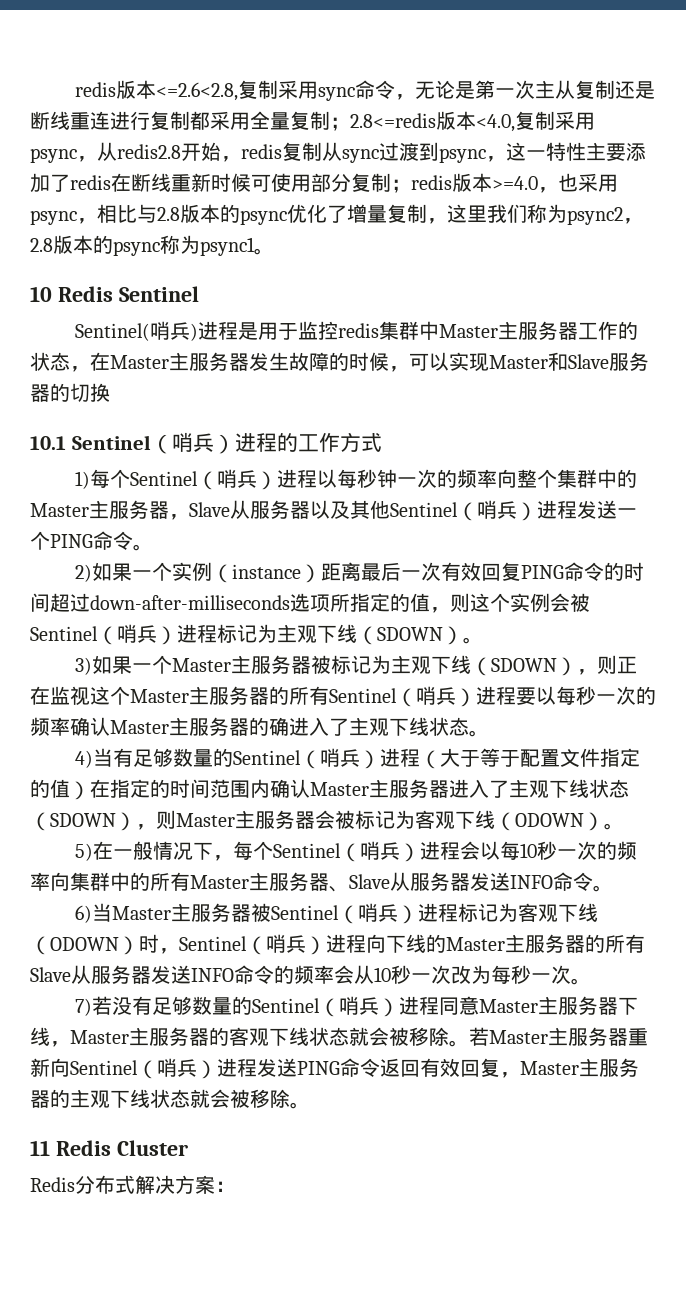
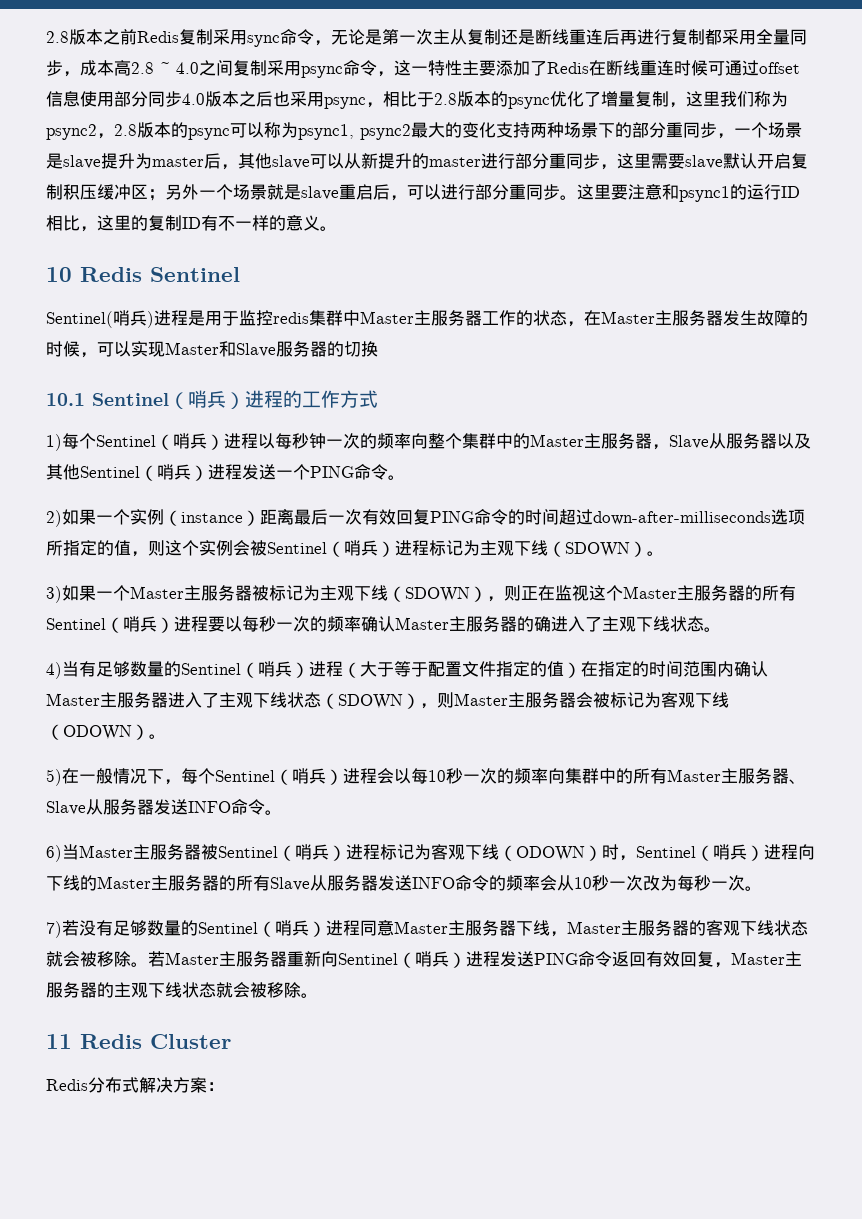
- redis版本<=2.6<2.8,复制采用sync命令，无论是第一次主从复制还是断线重连进行复制都采用全量复制；2.8<=redis版本<4.0,复制采用psync，从redis2.8开始，redis复制从sync过渡到psync，这一特性主要添加了redis在断线重新时候可使用部分复制；redis版本>=4.0，也采用psync，相比与2.8版本的psync优化了增量复制，这里我们称为psync2，2.8版本的psync称为psync1。
+ 2.8版本之前Redis复制采用sync命令，无论是第一次主从复制还是断线重连后再进行复制都采用全量同步，成本高2.8 ~ 4.0之间复制采用psync命令，这一特性主要添加了Redis在断线重连时候可通过offset信息使用部分同步4.0版本之后也采用psync，相比于2.8版本的psync优化了增量复制，这里我们称为psync2，2.8版本的psync可以称为psync1, psync2最大的变化支持两种场景下的部分重同步，一个场景是slave提升为master后，其他slave可以从新提升的master进行部分重同步，这里需要slave默认开启复制积压缓冲区；另外一个场景就是slave重启后，可以进行部分重同步。这里要注意和psync1的运行ID相比，这里的复制ID有不一样的意义。

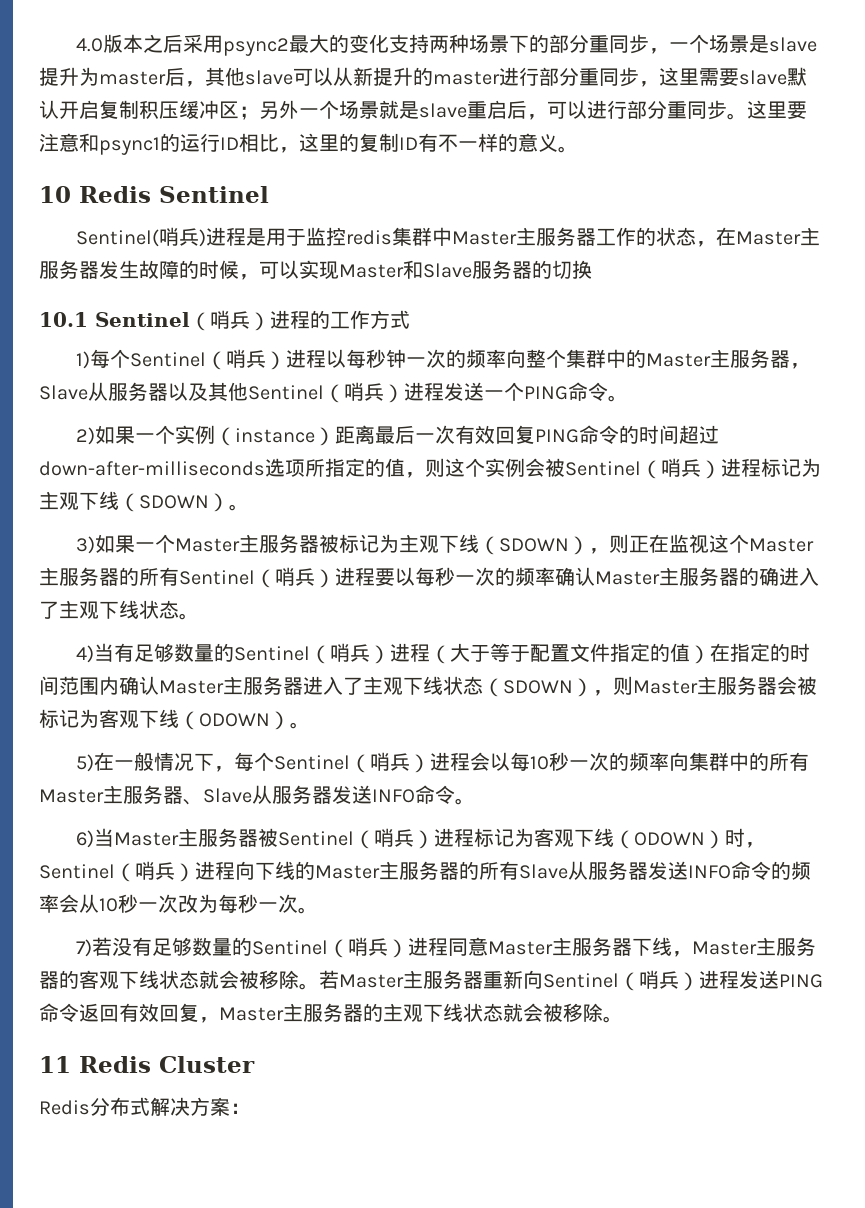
- 2.8版本之前Redis复制采用sync命令，无论是第一次主从复制还是断线重连后再进行复制都采用全量同步，成本高2.8 ~ 4.0之间复制采用psync命令，这一特性主要添加了Redis在断线重连时候可通过offset信息使用部分同步4.0版本之后也采用psync，相比于2.8版本的psync优化了增量复制，这里我们称为psync2，2.8版本的psync可以称为psync1, psync2最大的变化支持两种场景下的部分重同步，一个场景是slave提升为master后，其他slave可以从新提升的master进行部分重同步，这里需要slave默认开启复制积压缓冲区；另外一个场景就是slave重启后，可以进行部分重同步。
+ 4.0版本之后采用psync2最大的变化支持两种场景下的部分重同步，一个场景是slave提升为master后，其他slave可以从新提升的master进行部分重同步，这里需要slave默认开启复制积压缓冲区；另外一个场景就是slave重启后，可以进行部分重同步。

